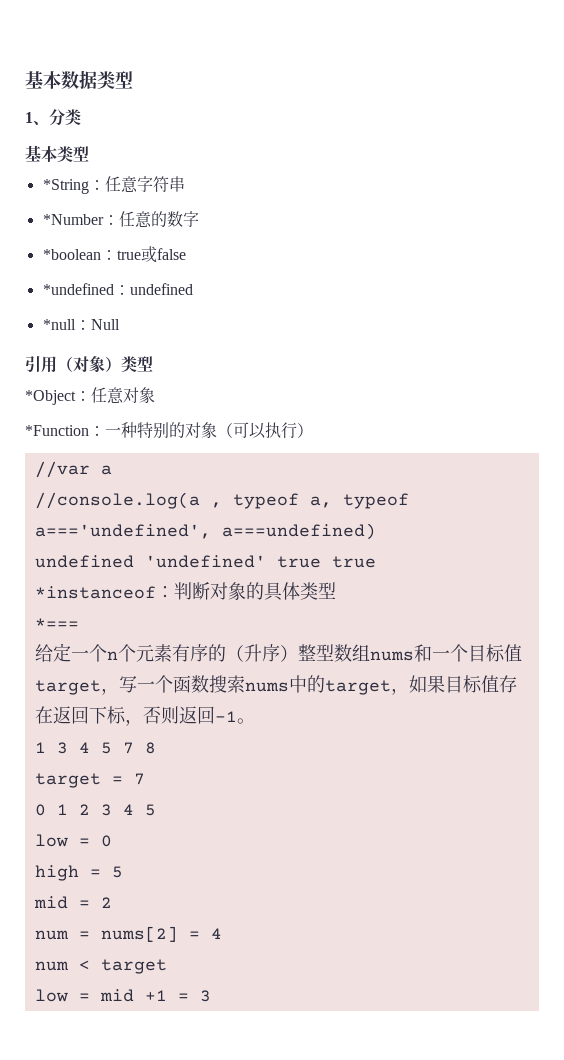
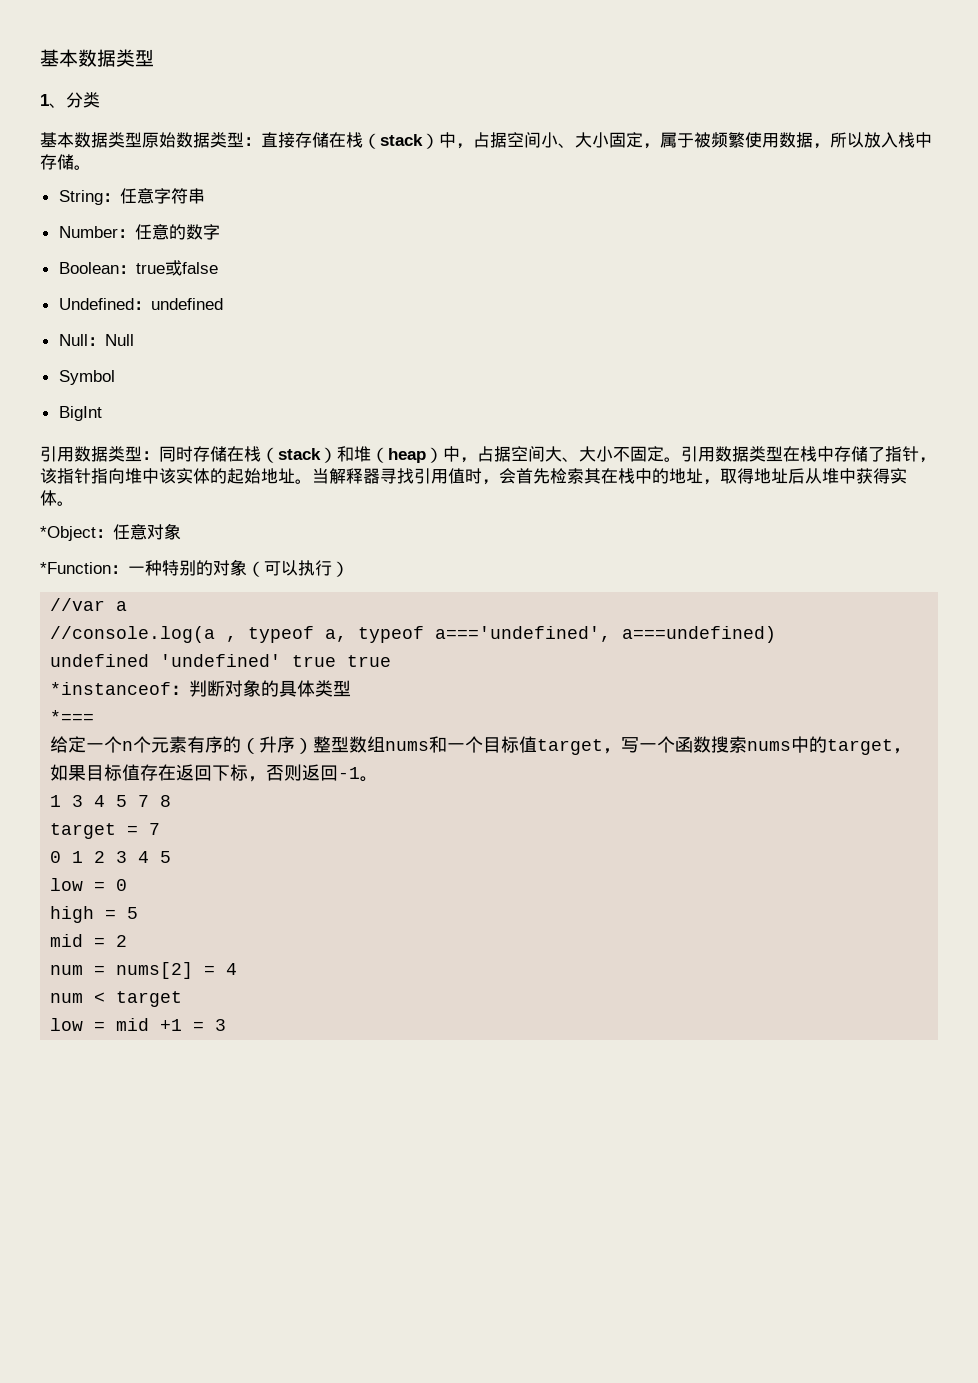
- 基本类型
- *String：任意字符串
+ 基本数据类型原始数据类型：直接存储在栈（stack）中，占据空间小、大小固定，属于被频繁使用数据，所以放入栈中存储。
+ String：任意字符串
- *Number：任意的数字
+ Number：任意的数字
- *boolean：true或false
+ Boolean：true或false
- *undefined：undefined
+ Undefined：undefined
- *null：Null
+ Null：Null
- 引用（对象）类型
+ Symbol
+ BigInt
+ 引用数据类型：同时存储在栈（stack）和堆（heap）中，占据空间大、大小不固定。引用数据类型在栈中存储了指针，该指针指向堆中该实体的起始地址。当解释器寻找引用值时，会首先检索其在栈中的地址，取得地址后从堆中获得实体。

